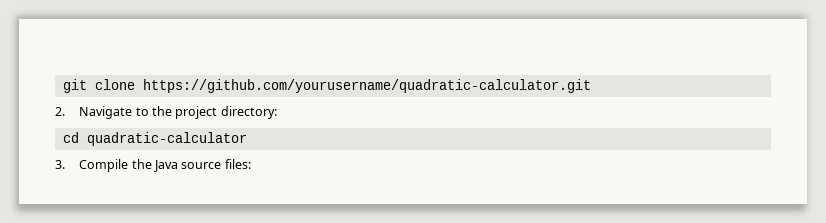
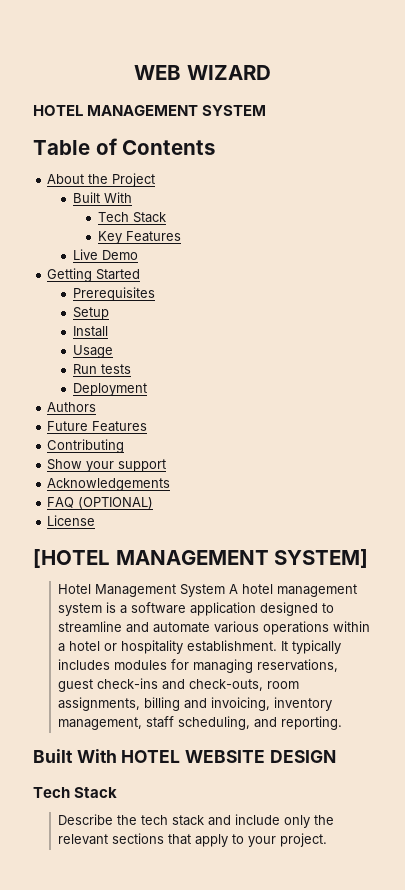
- git clone https://github.com/yourusername/quadratic-calculator.git
- 2. Navigate to the project directory:
- cd quadratic-calculator
- 3. Compile the Java source files:
+ WEB WIZARD
+ HOTEL MANAGEMENT SYSTEM
+ Table of Contents
+ About the Project
+ Built With
+ Tech Stack
+ Key Features
+ Live Demo
+ Getting Started
+ Prerequisites
+ Setup
+ Install
+ Usage
+ Run tests
+ Deployment
+ Authors
+ Future Features
+ Contributing
+ Show your support
+ Acknowledgements
+ FAQ (OPTIONAL)
+ License
+ [HOTEL MANAGEMENT SYSTEM]
+ Hotel Management System A hotel management system is a software application designed to streamline and automate various operations within a hotel or hospitality establishment. It typically includes modules for managing reservations, guest check-ins and check-outs, room assignments, billing and invoicing, inventory management, staff scheduling, and reporting.
+ Built With HOTEL WEBSITE DESIGN
+ Tech Stack
+ Describe the tech stack and include only the relevant sections that apply to your project.

